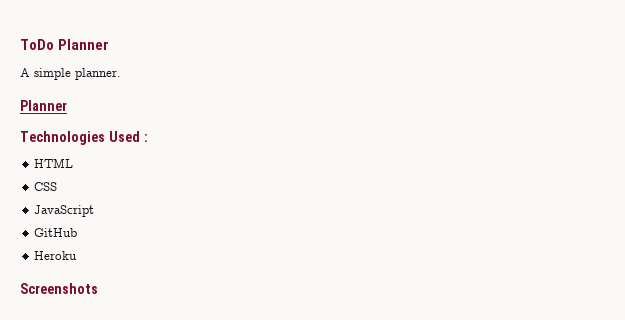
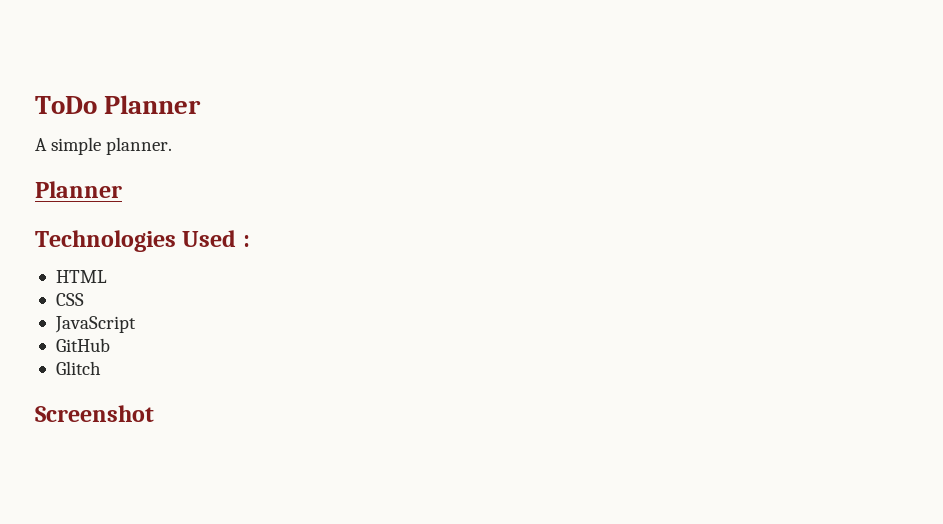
- Heroku
- Screenshots
+ Glitch
+ Screenshot

